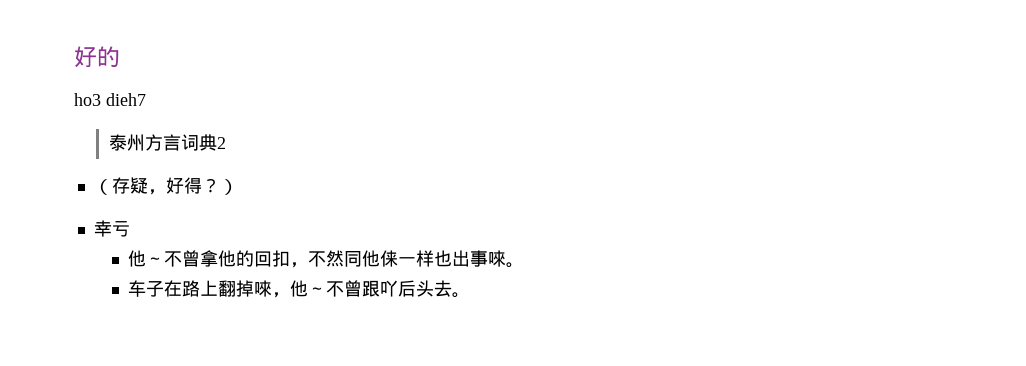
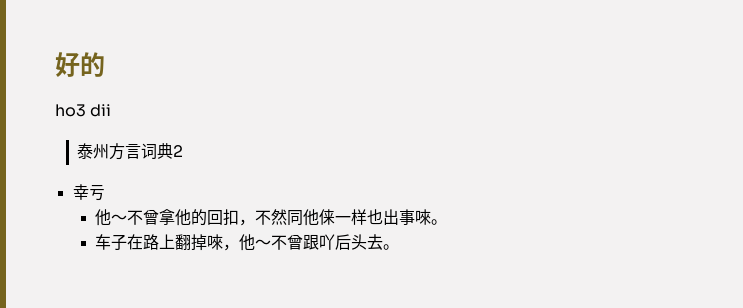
- ho3 dieh7
+ ho3 dii
- （存疑，好得？）

